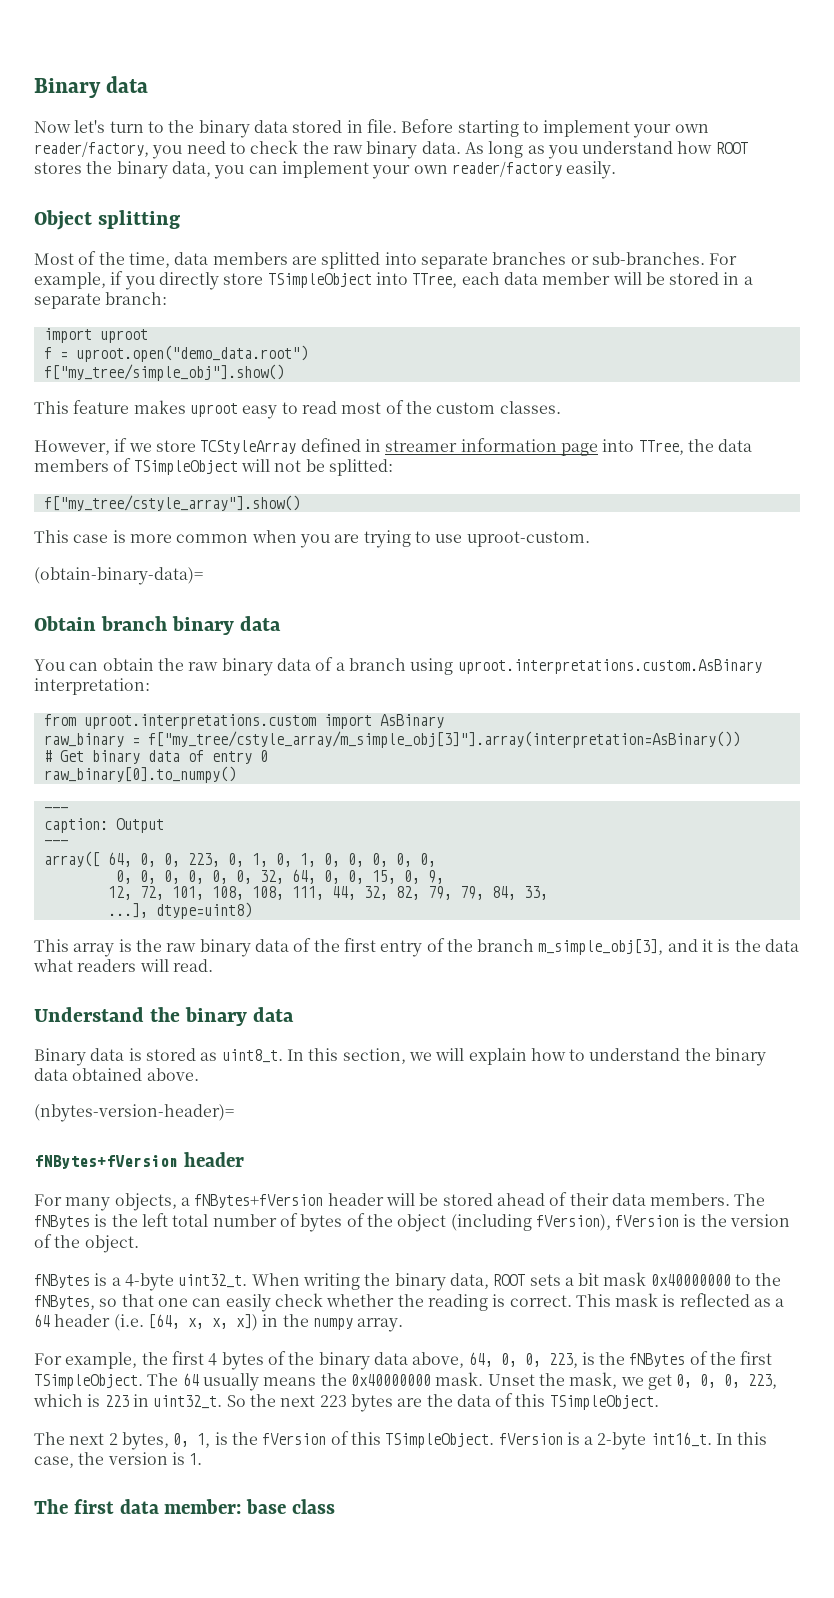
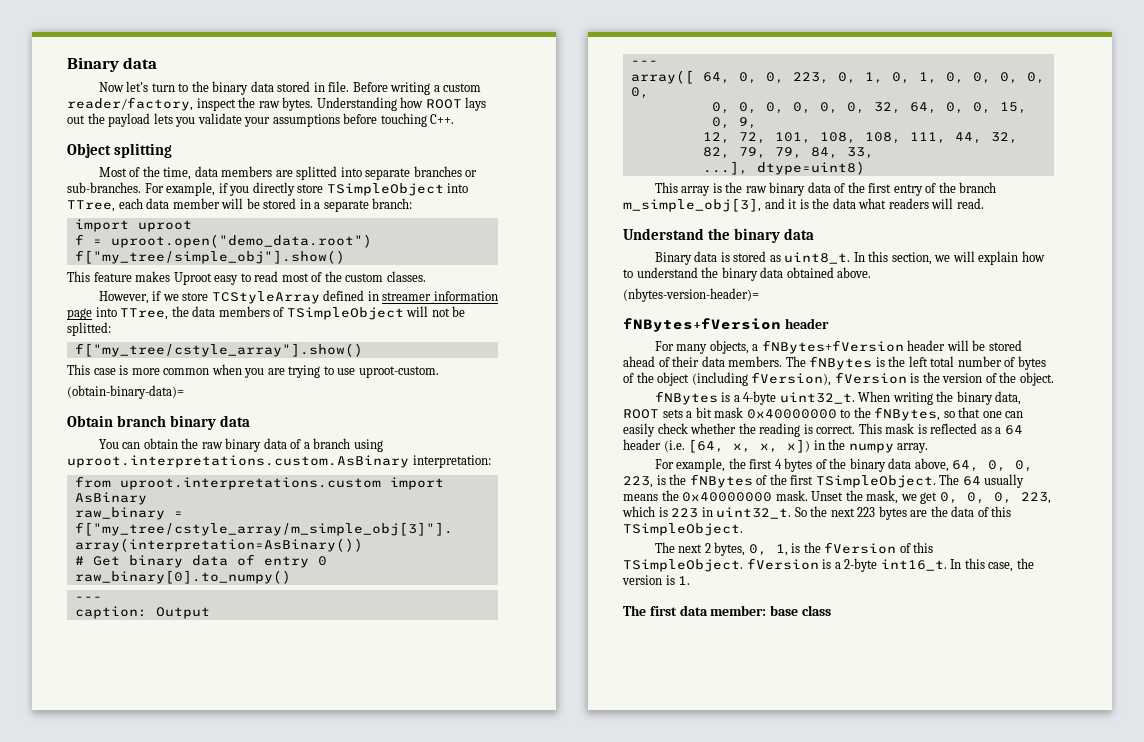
- Before starting to implement your own reader/factory, you need to check the raw binary data. As long as you understand how ROOT stores the binary data, you can implement your own reader/factory easily.
+ Before writing a custom reader/factory, inspect the raw bytes. Understanding how ROOT lays out the payload lets you validate your assumptions before touching C++.
- This feature makes uproot easy to read most of the custom classes.
+ This feature makes Uproot easy to read most of the custom classes.

